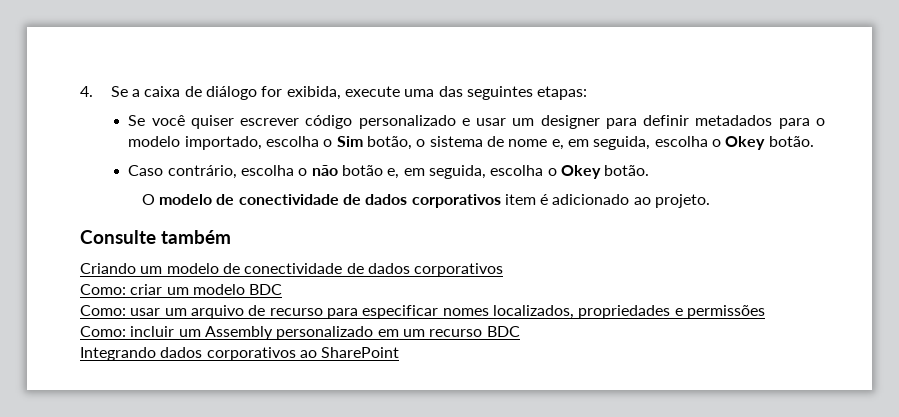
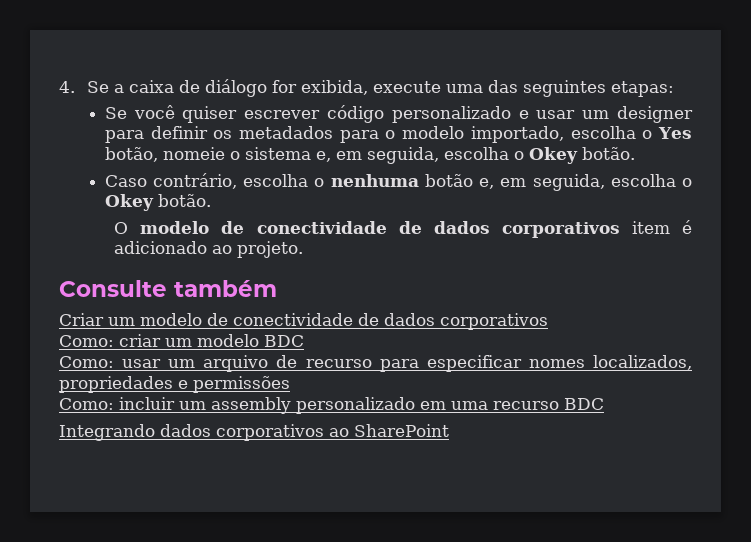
- Se você quiser escrever código personalizado e usar um designer para definir metadados para o modelo importado, escolha o Sim botão, o sistema de nome e, em seguida, escolha o Okey botão.
+ Se você quiser escrever código personalizado e usar um designer para definir os metadados para o modelo importado, escolha o Yes botão, nomeie o sistema e, em seguida, escolha o Okey botão.
- Caso contrário, escolha o não botão e, em seguida, escolha o Okey botão.
+ Caso contrário, escolha o nenhuma botão e, em seguida, escolha o Okey botão.
- Criando um modelo de conectividade de dados corporativos
+ Criar um modelo de conectividade de dados corporativos
- Como: incluir um Assembly personalizado em um recurso BDC
+ Como: incluir um assembly personalizado em uma recurso BDC

